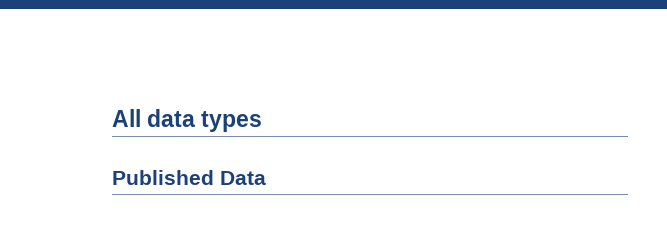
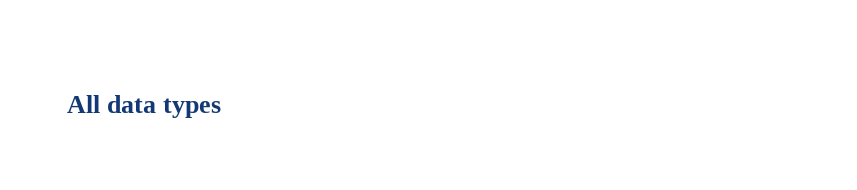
- Published Data

